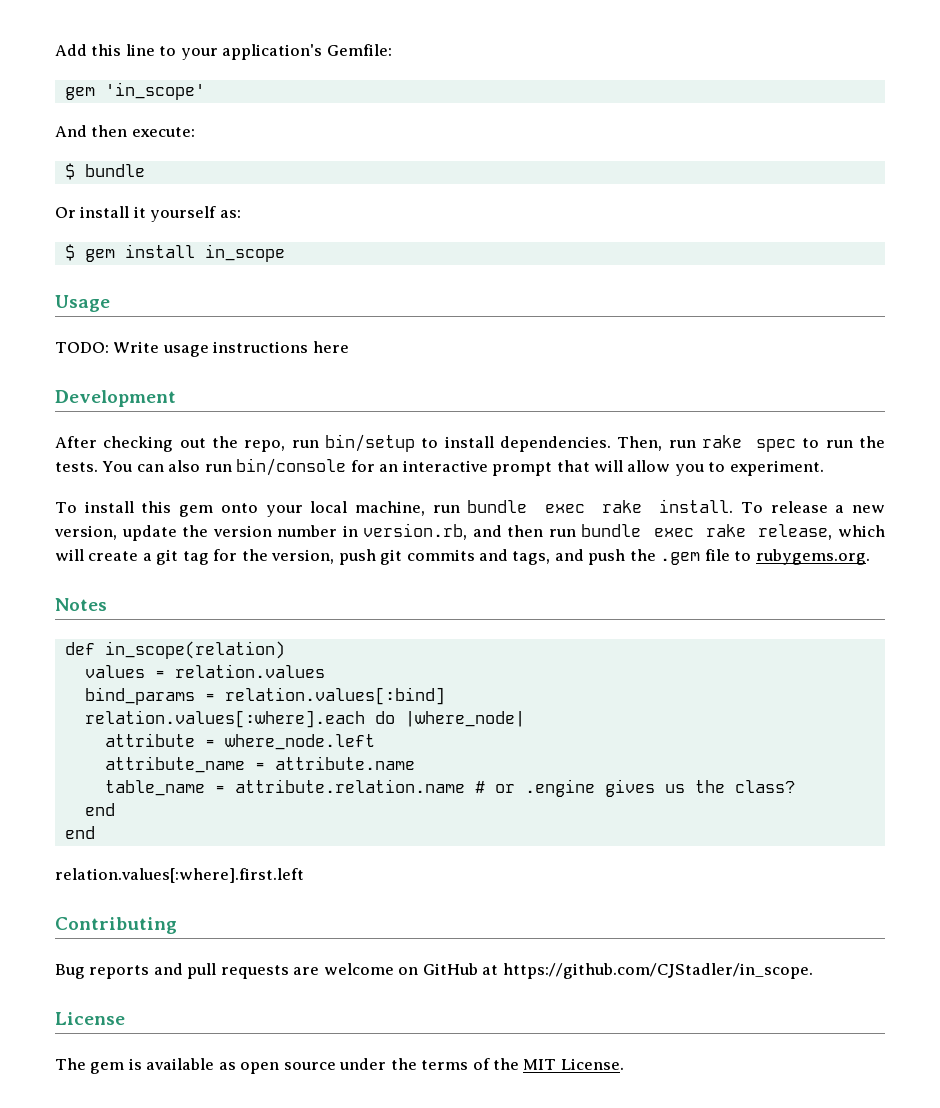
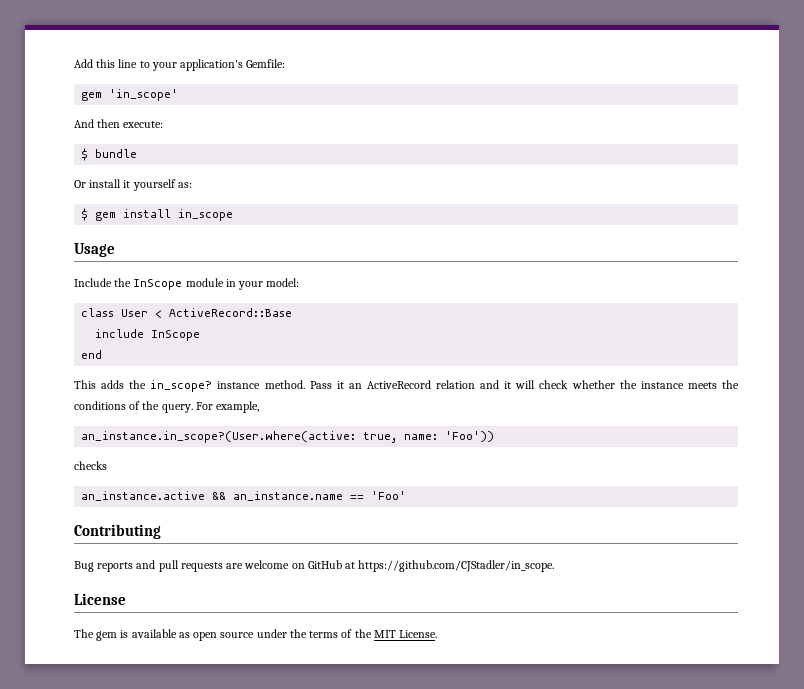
- TODO: Write usage instructions here
- Development
- After checking out the repo, run bin/setup to install dependencies. Then, run rake spec to run the tests. You can also run bin/console for an interactive prompt that will allow you to experiment.
- To install this gem onto your local machine, run bundle exec rake install. To release a new version, update the version number in version.rb, and then run bundle exec rake release, which will create a git tag for the version, push git commits and tags, and push the .gem file to rubygems.org.
- Notes
- def in_scope(relation)
- values = relation.values
- bind_params = relation.values[:bind]
- relation.values[:where].each do |where_node|
- attribute = where_node.left
- attribute_name = attribute.name
- table_name = attribute.relation.name # or .engine gives us the class?
+ Include the InScope module in your model:
+ class User < ActiveRecord::Base
+ include InScope
  end
- end
- relation.values[:where].first.left
+ This adds the in_scope? instance method. Pass it an ActiveRecord relation and it will check whether the instance meets the conditions of the query. For example,
+ an_instance.in_scope?(User.where(active: true, name: 'Foo'))
+ checks
+ an_instance.active && an_instance.name == 'Foo'

